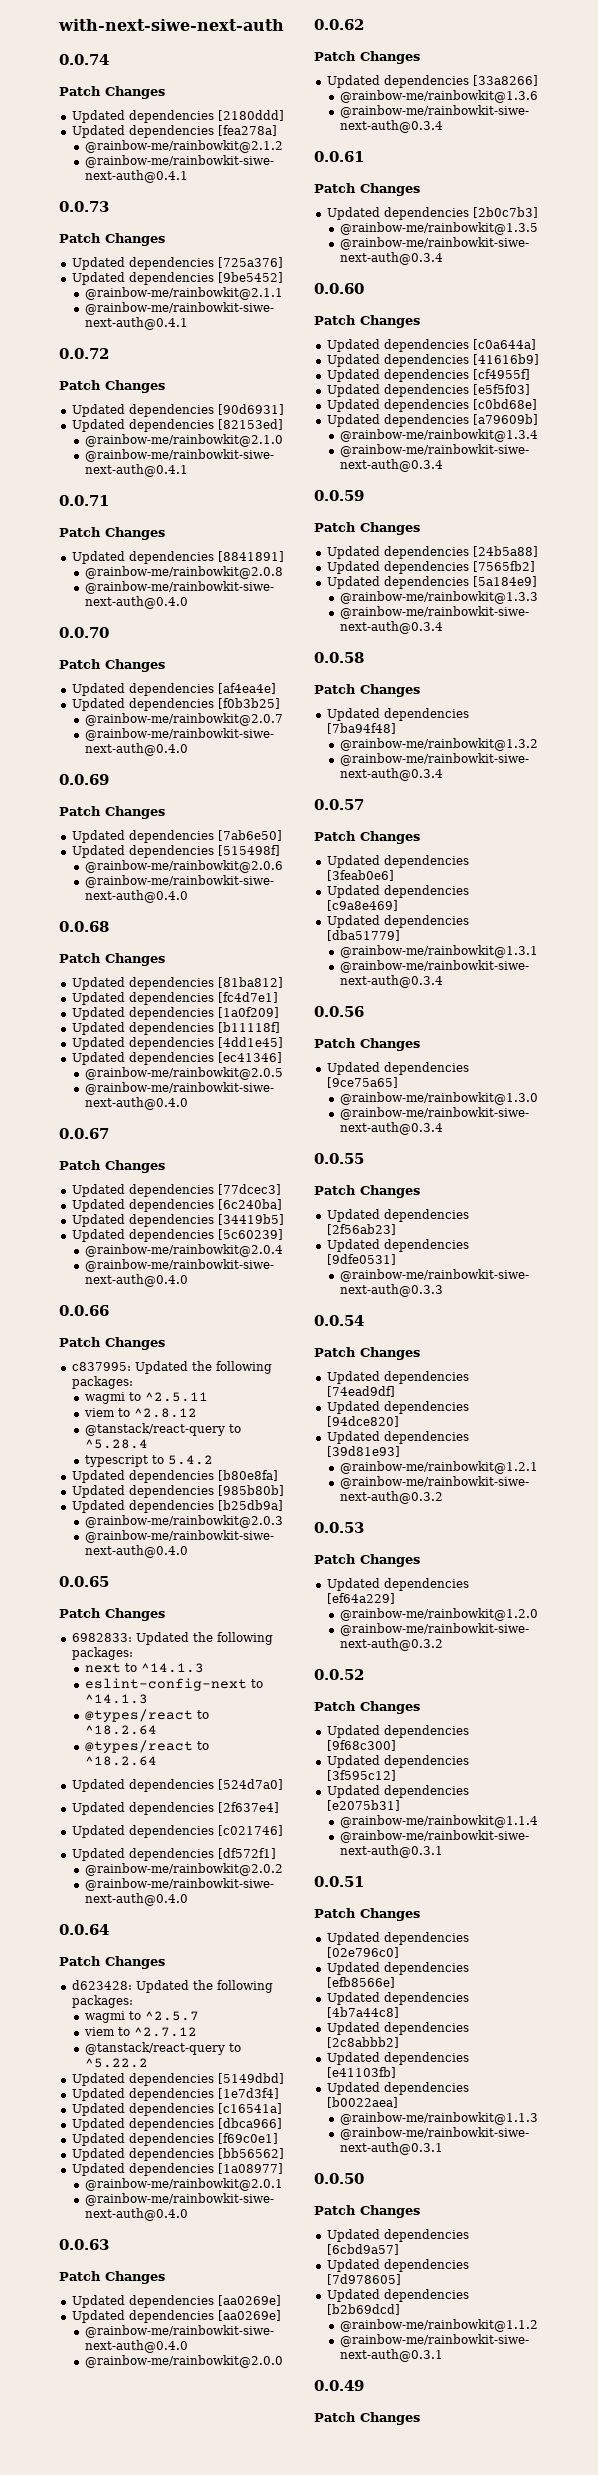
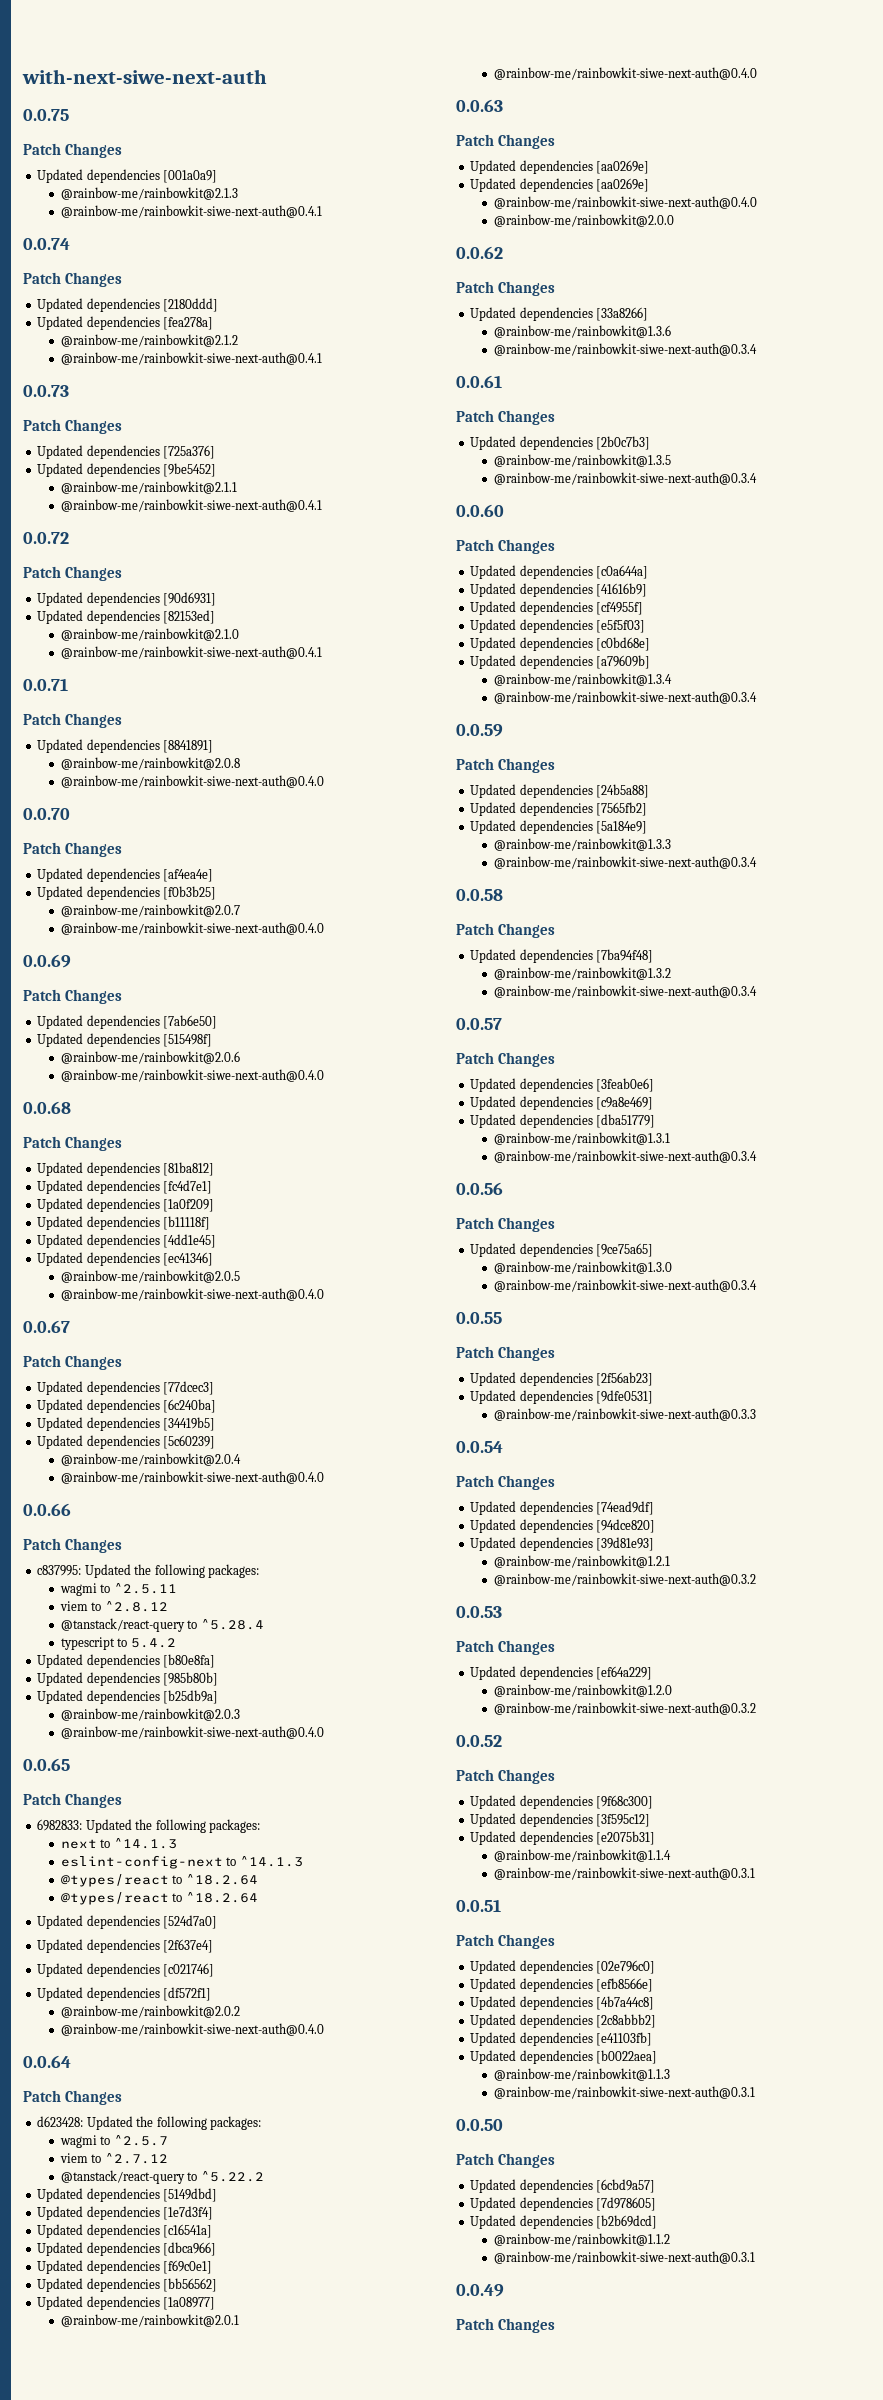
+ 0.0.75
+ Patch Changes
+ Updated dependencies [001a0a9]
+ @rainbow-me/rainbowkit@2.1.3
+ @rainbow-me/rainbowkit-siwe-next-auth@0.4.1

